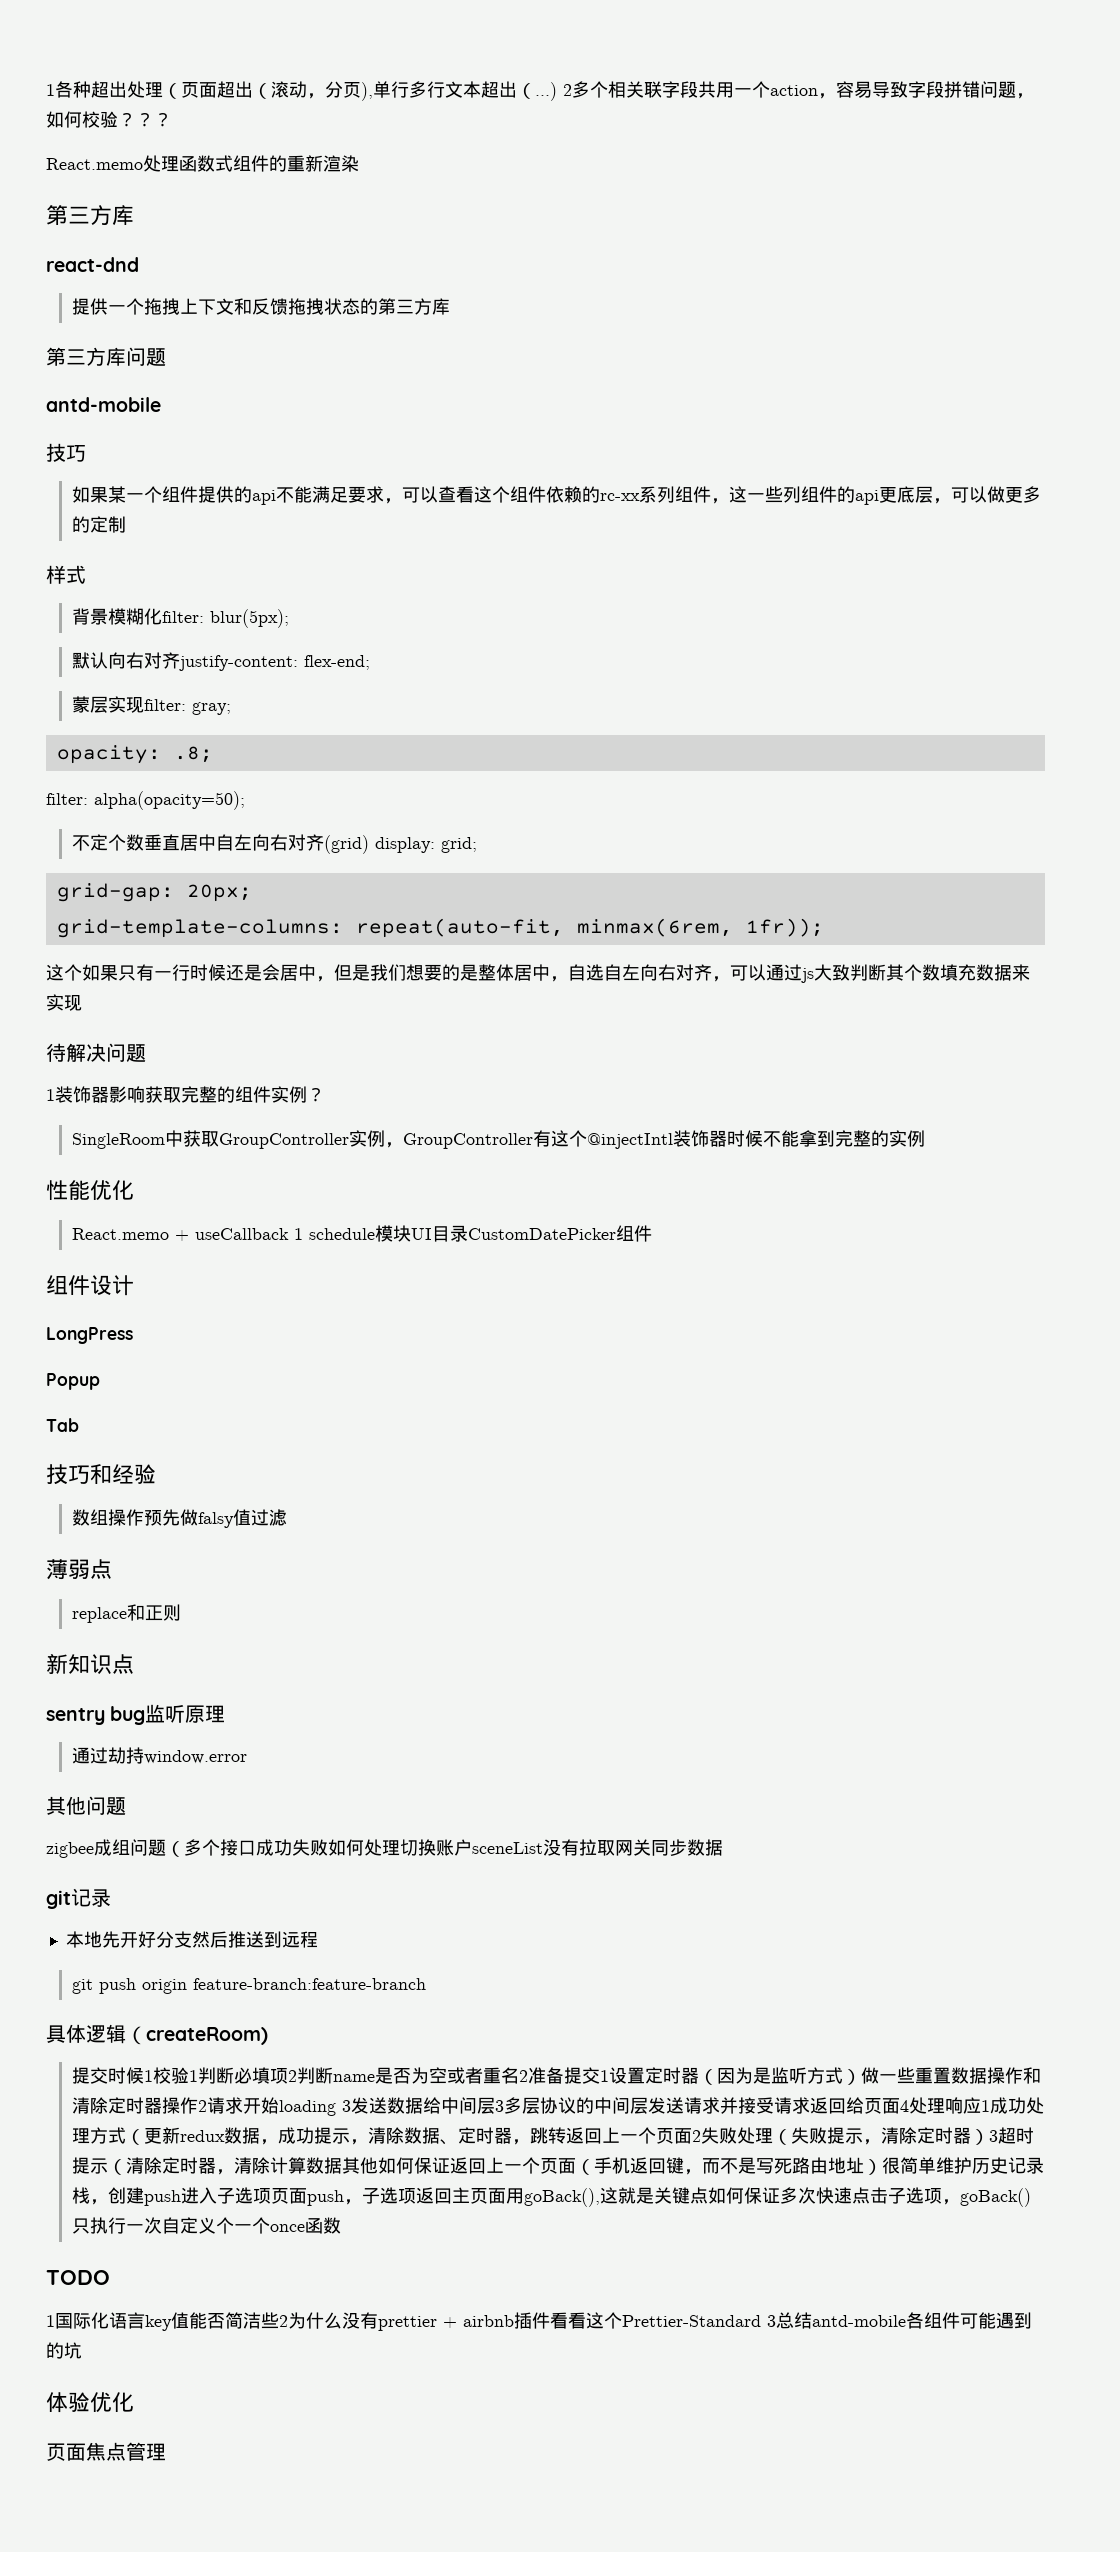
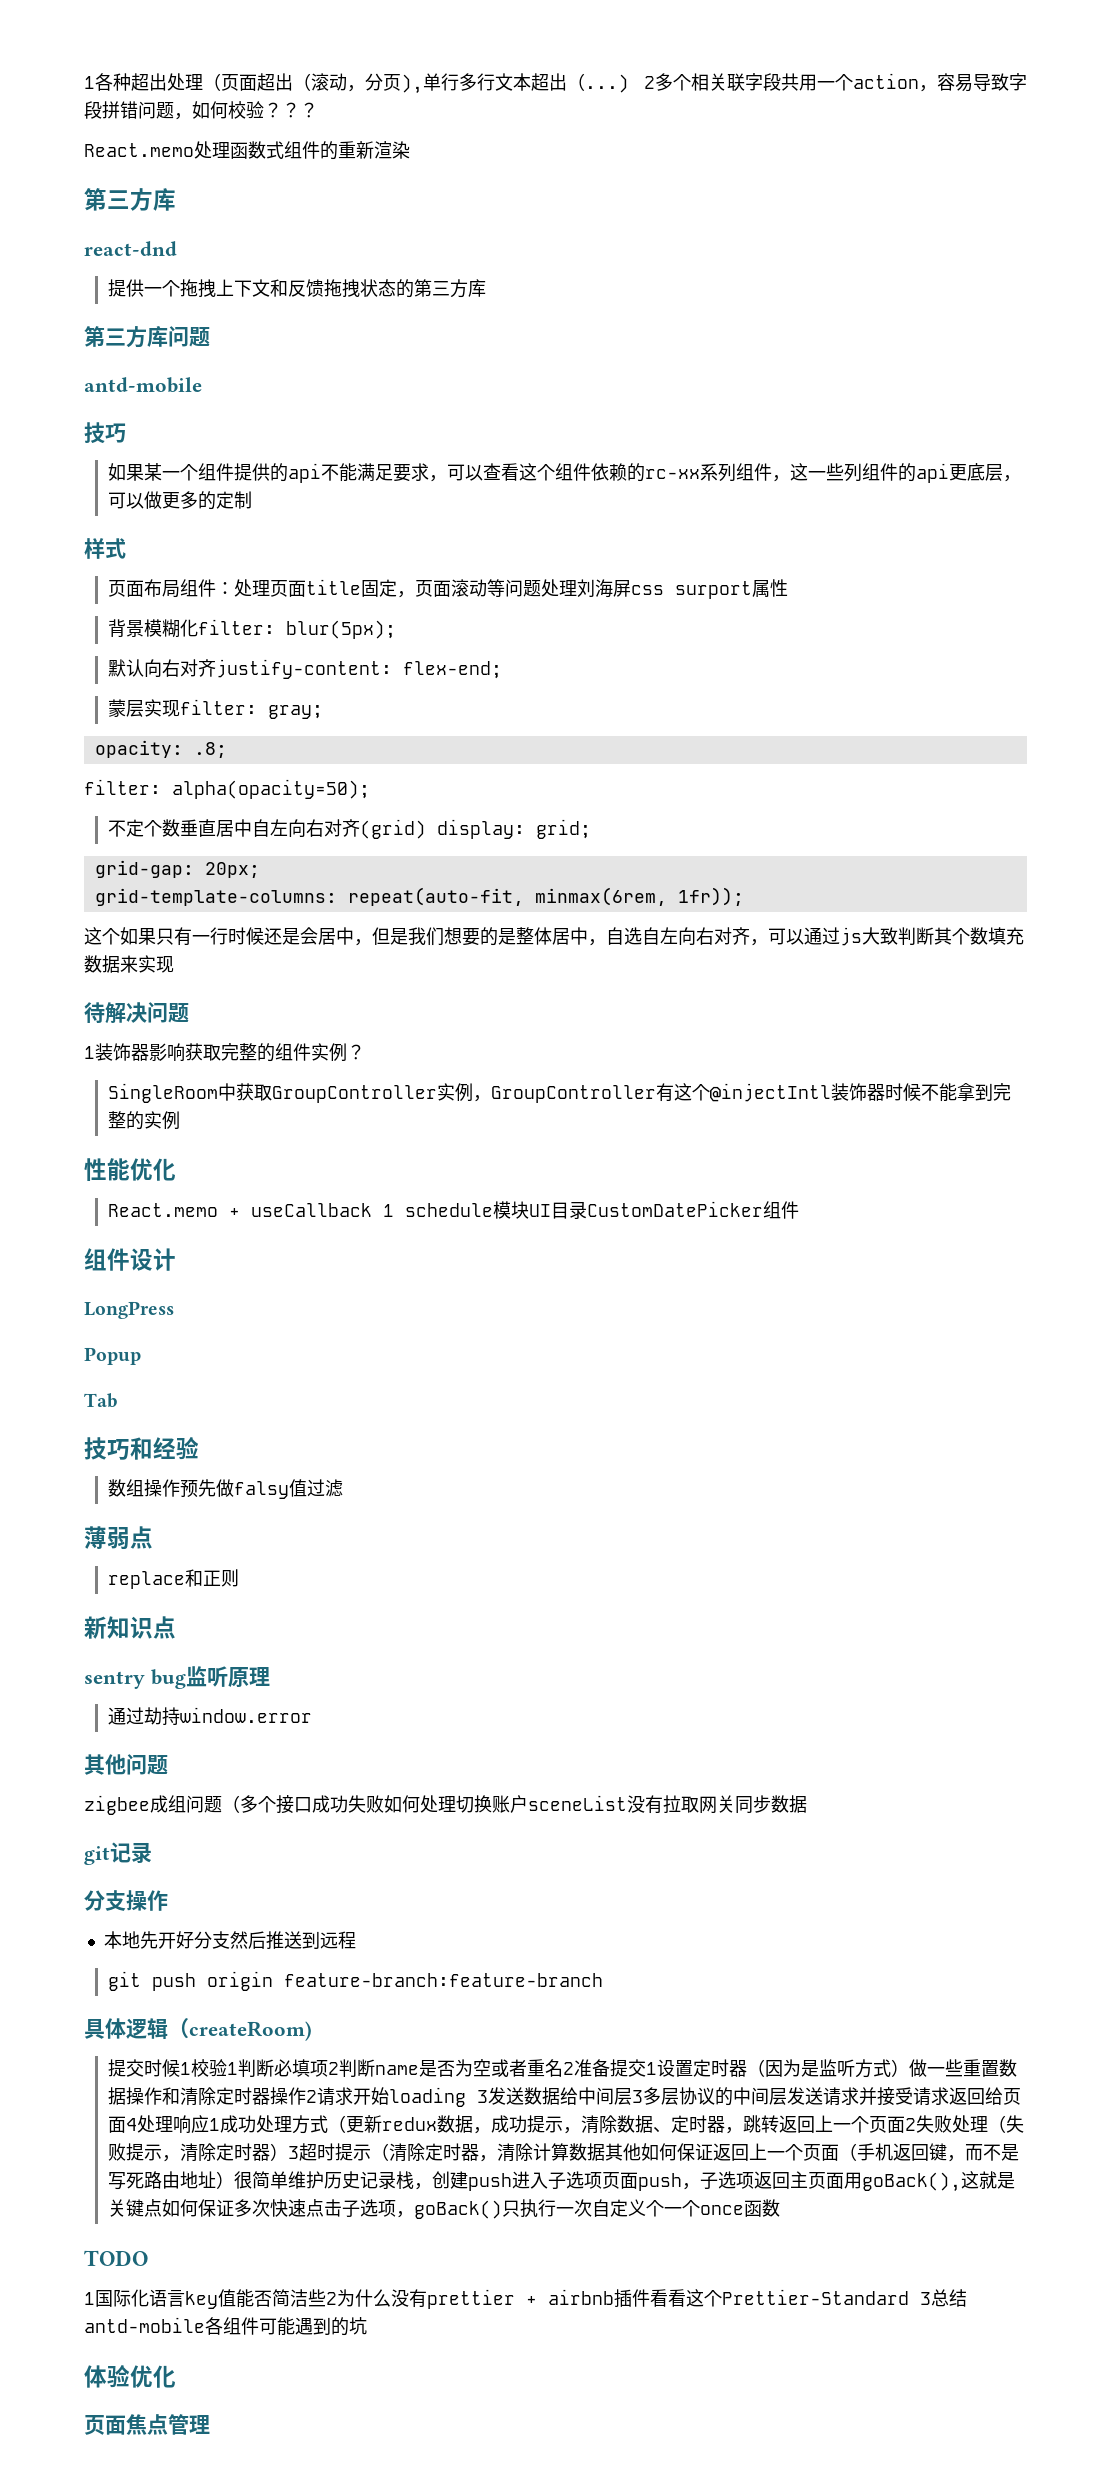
+ 页面布局组件：处理页面title固定，页面滚动等问题处理刘海屏css surport属性
+ 分支操作

